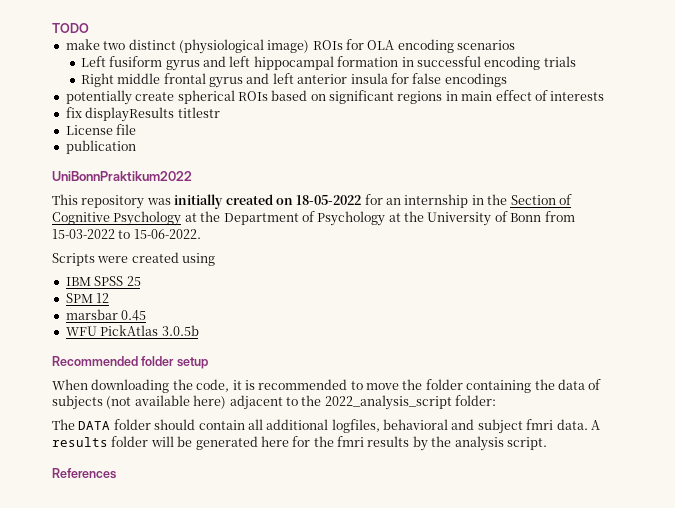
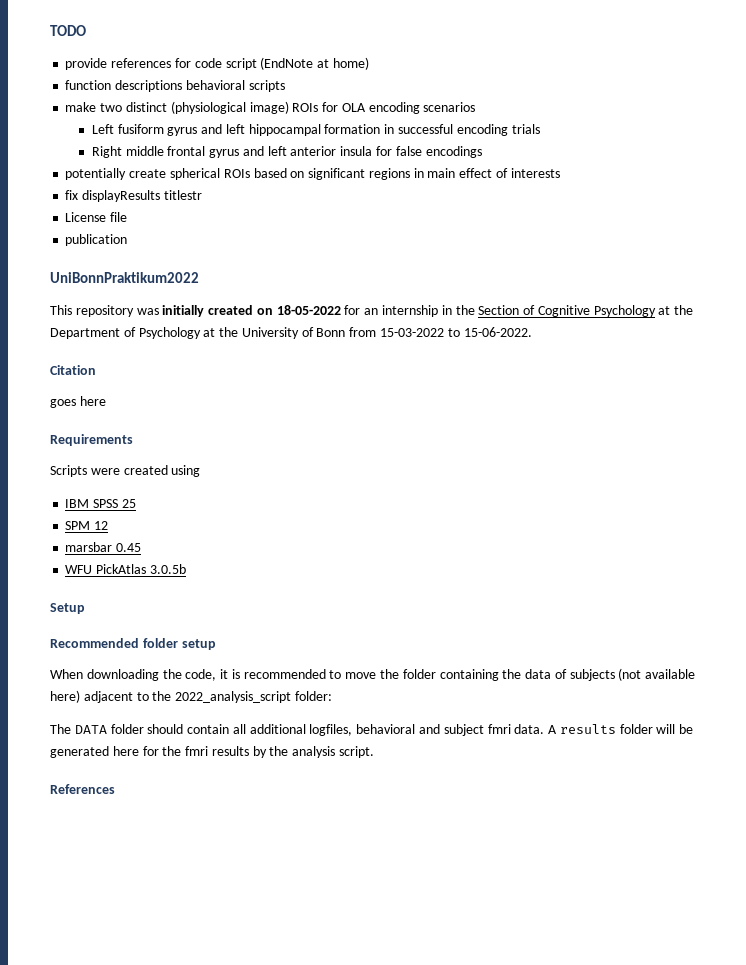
+ provide references for code script (EndNote at home)
+ function descriptions behavioral scripts
+ Citation
+ goes here
+ Requirements
+ Setup

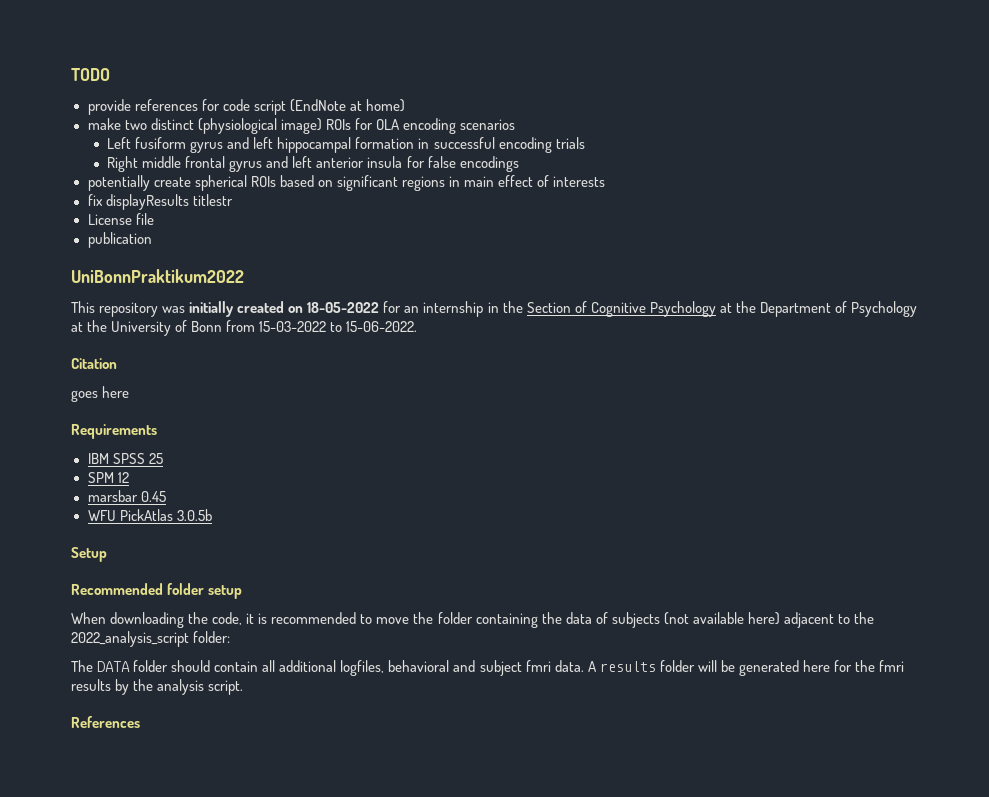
- function descriptions behavioral scripts
- Scripts were created using

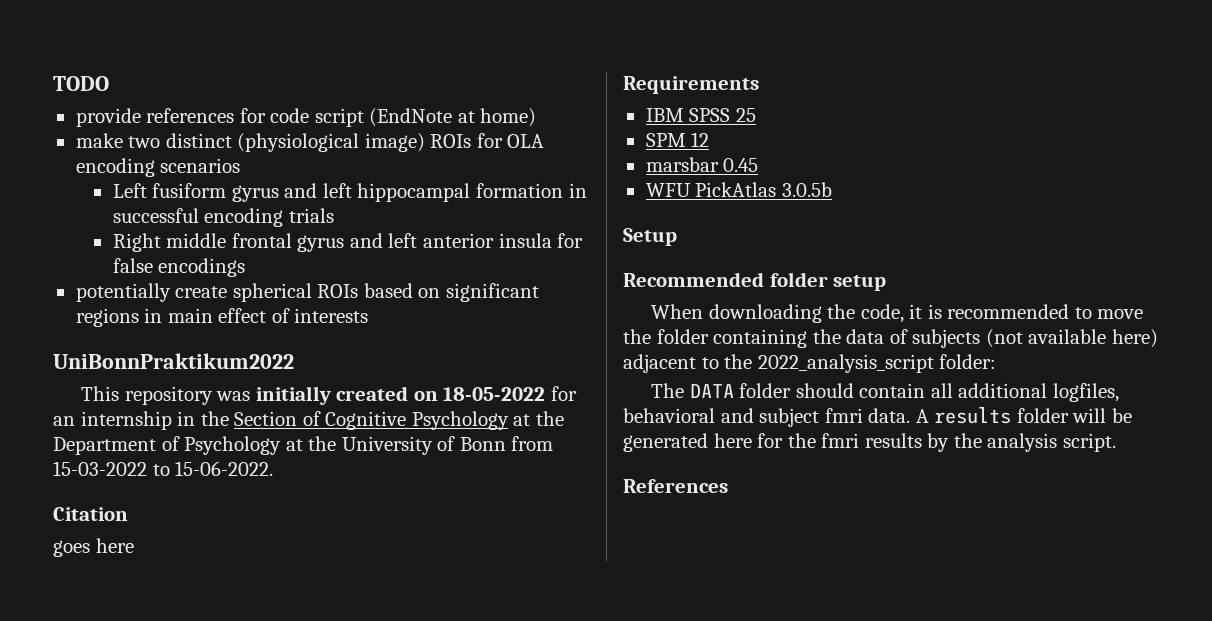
- fix displayResults titlestr
- License file
- publication

